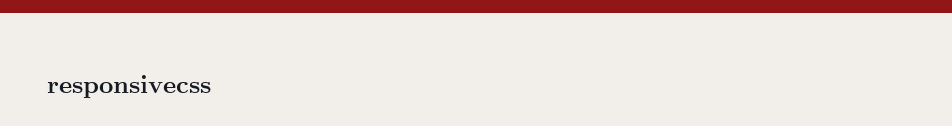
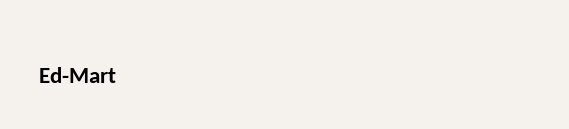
- responsivecss
+ Ed-Mart

